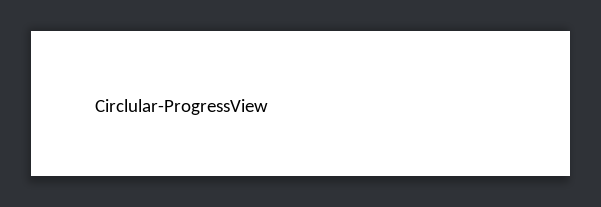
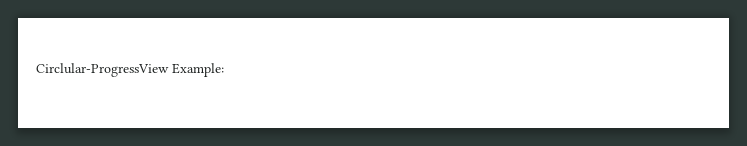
- Circlular-ProgressView
+ Circlular-ProgressView Example:

